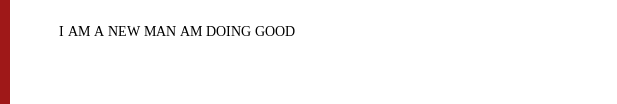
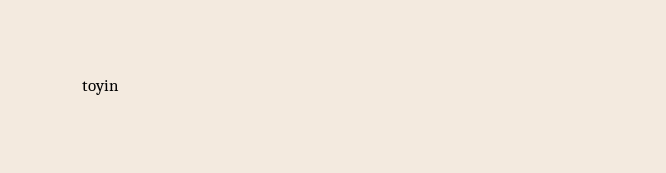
- I AM A NEW MAN AM DOING GOOD
+ toyin

